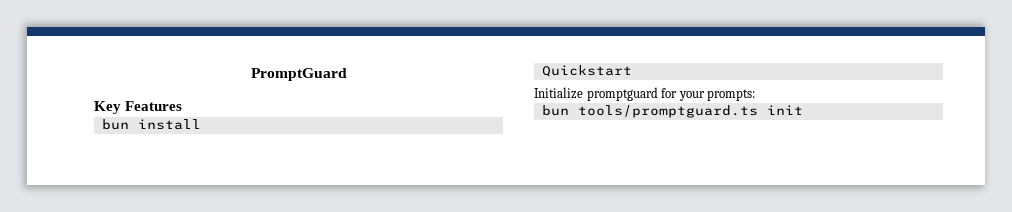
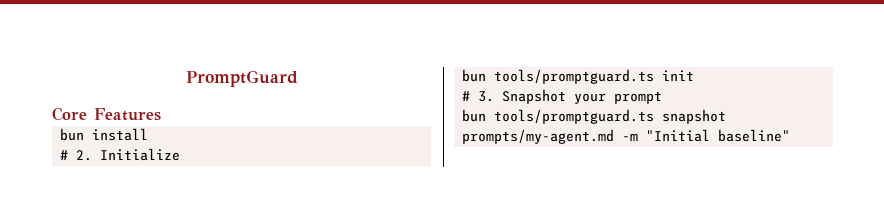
- Key Features
+ Core Features
- Quickstart
- Initialize promptguard for your prompts:
+ # 2. Initialize
+ # 3. Snapshot your prompt
+ bun tools/promptguard.ts snapshot prompts/my-agent.md -m "Initial baseline"

